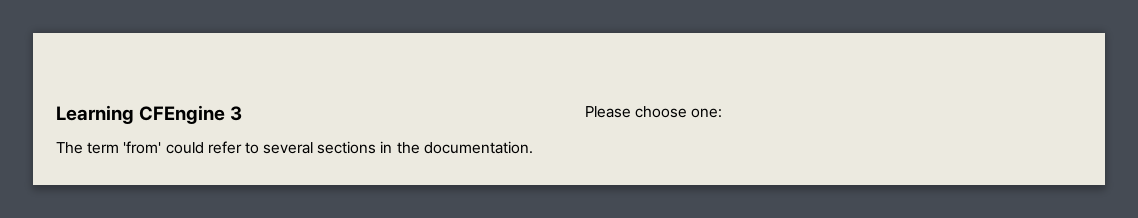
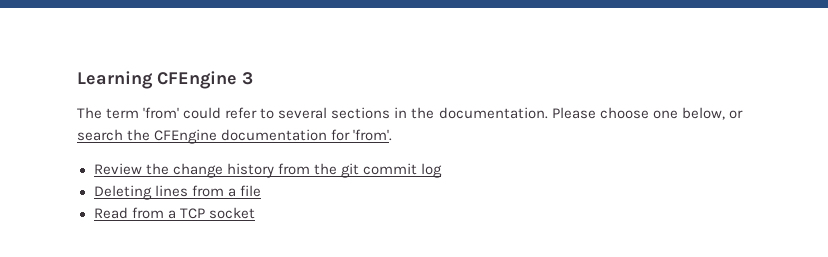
- Please choose one:
+ Please choose one below, or search the CFEngine documentation for 'from'.
+ Review the change history from the git commit log
+ Deleting lines from a file
+ Read from a TCP socket

